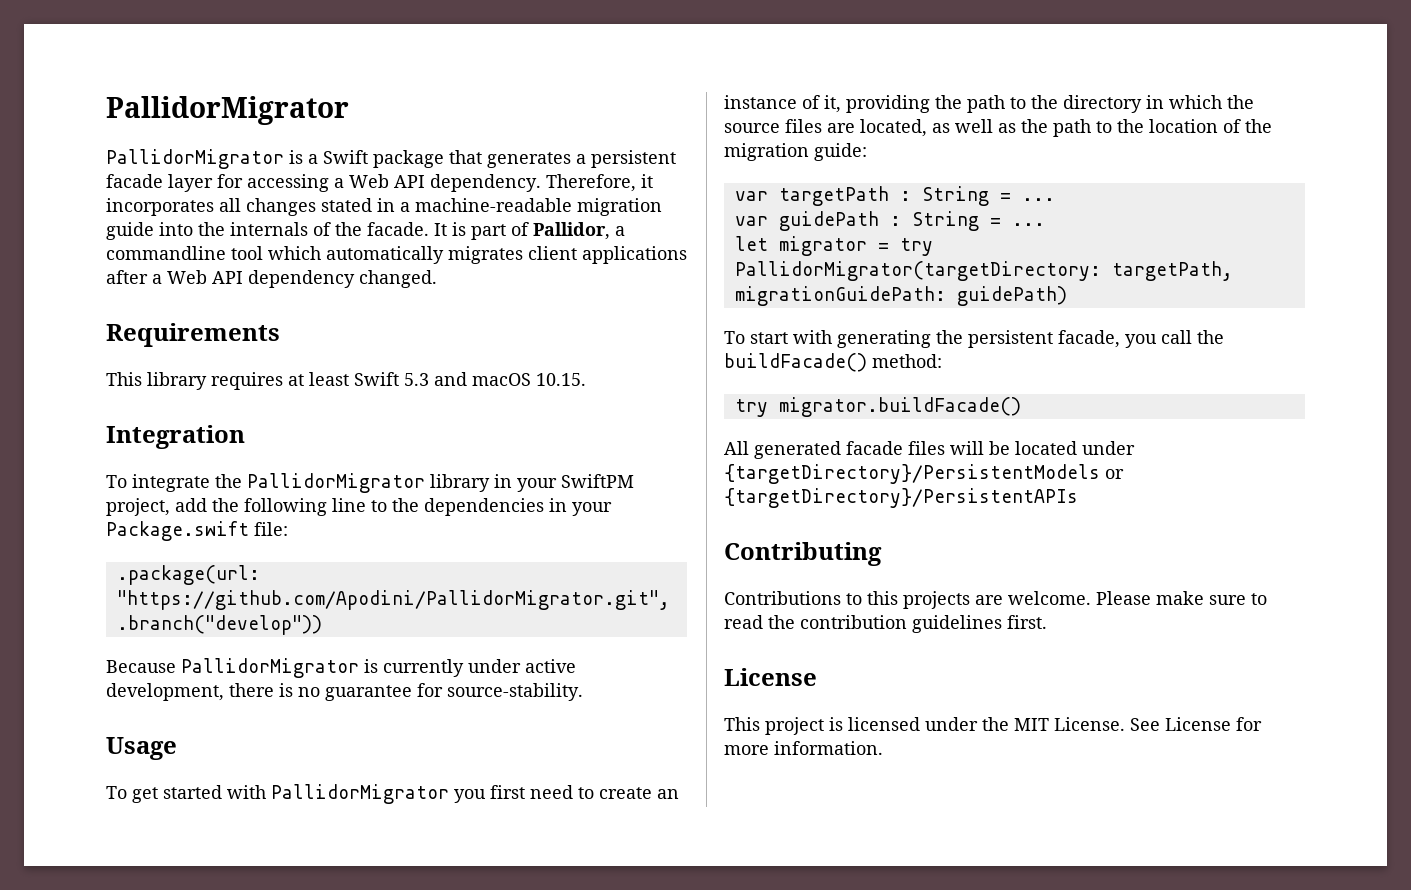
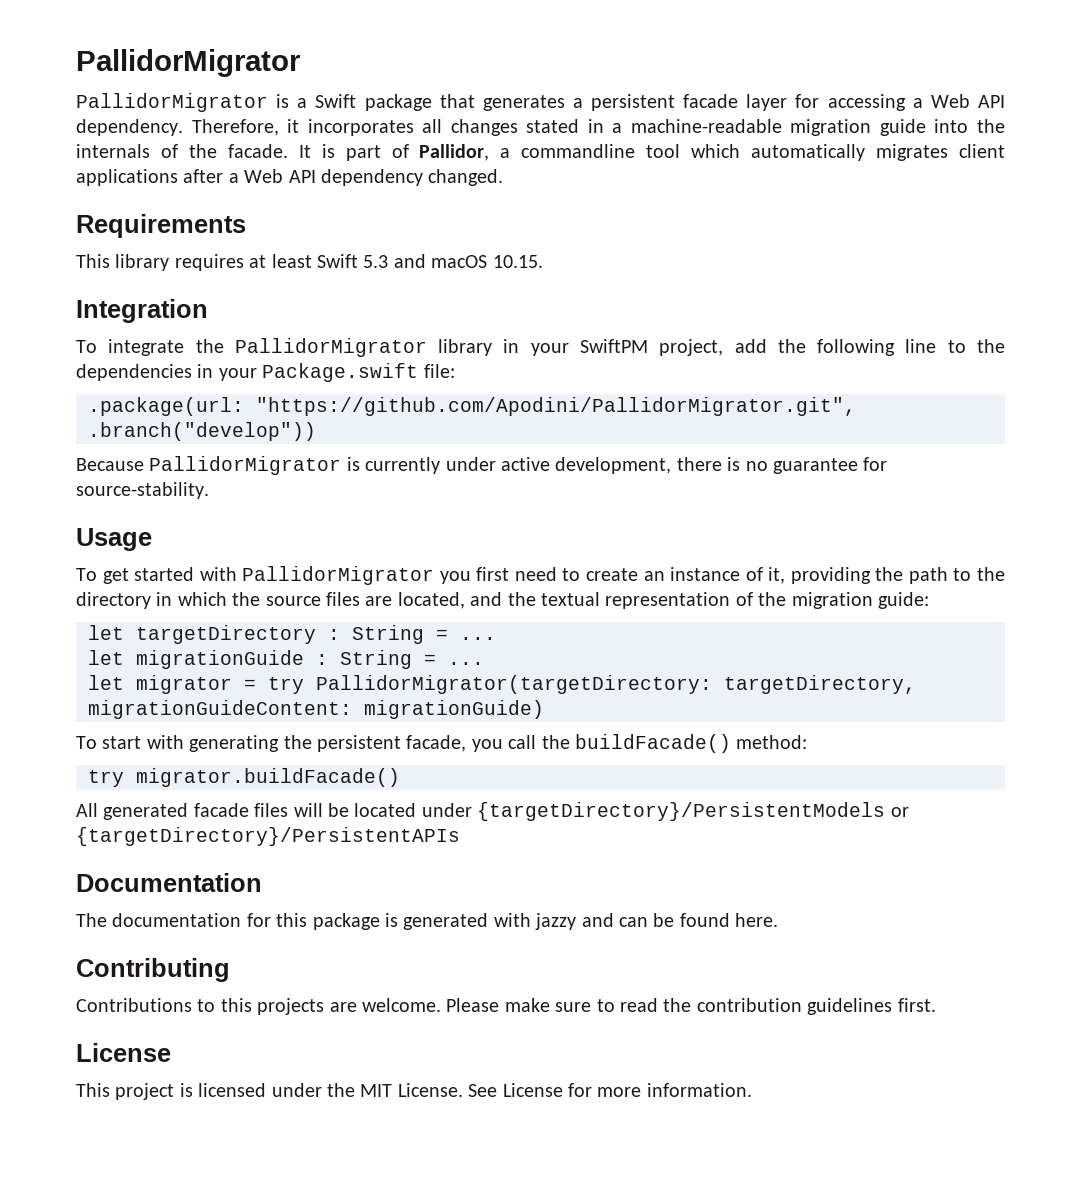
- To get started with PallidorMigrator you first need to create an instance of it, providing the path to the directory in which the source files are located, as well as the path to the location of the migration guide:
+ To get started with PallidorMigrator you first need to create an instance of it, providing the path to the directory in which the source files are located, and the textual representation of the migration guide:
- var targetPath : String = ...
- var guidePath : String = ...
+ let targetDirectory : String = ...
+ let migrationGuide : String = ...
- let migrator = try PallidorMigrator(targetDirectory: targetPath, migrationGuidePath: guidePath)
+ let migrator = try PallidorMigrator(targetDirectory: targetDirectory, migrationGuideContent: migrationGuide)
+ Documentation
+ The documentation for this package is generated with jazzy and can be found here.

